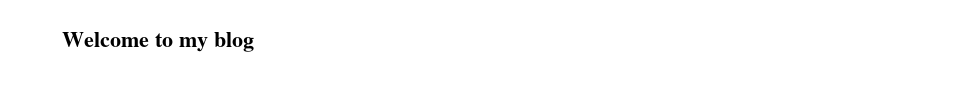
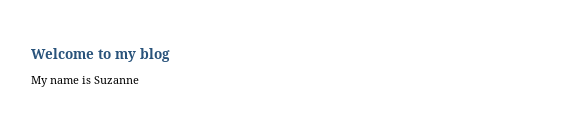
+ My name is Suzanne

